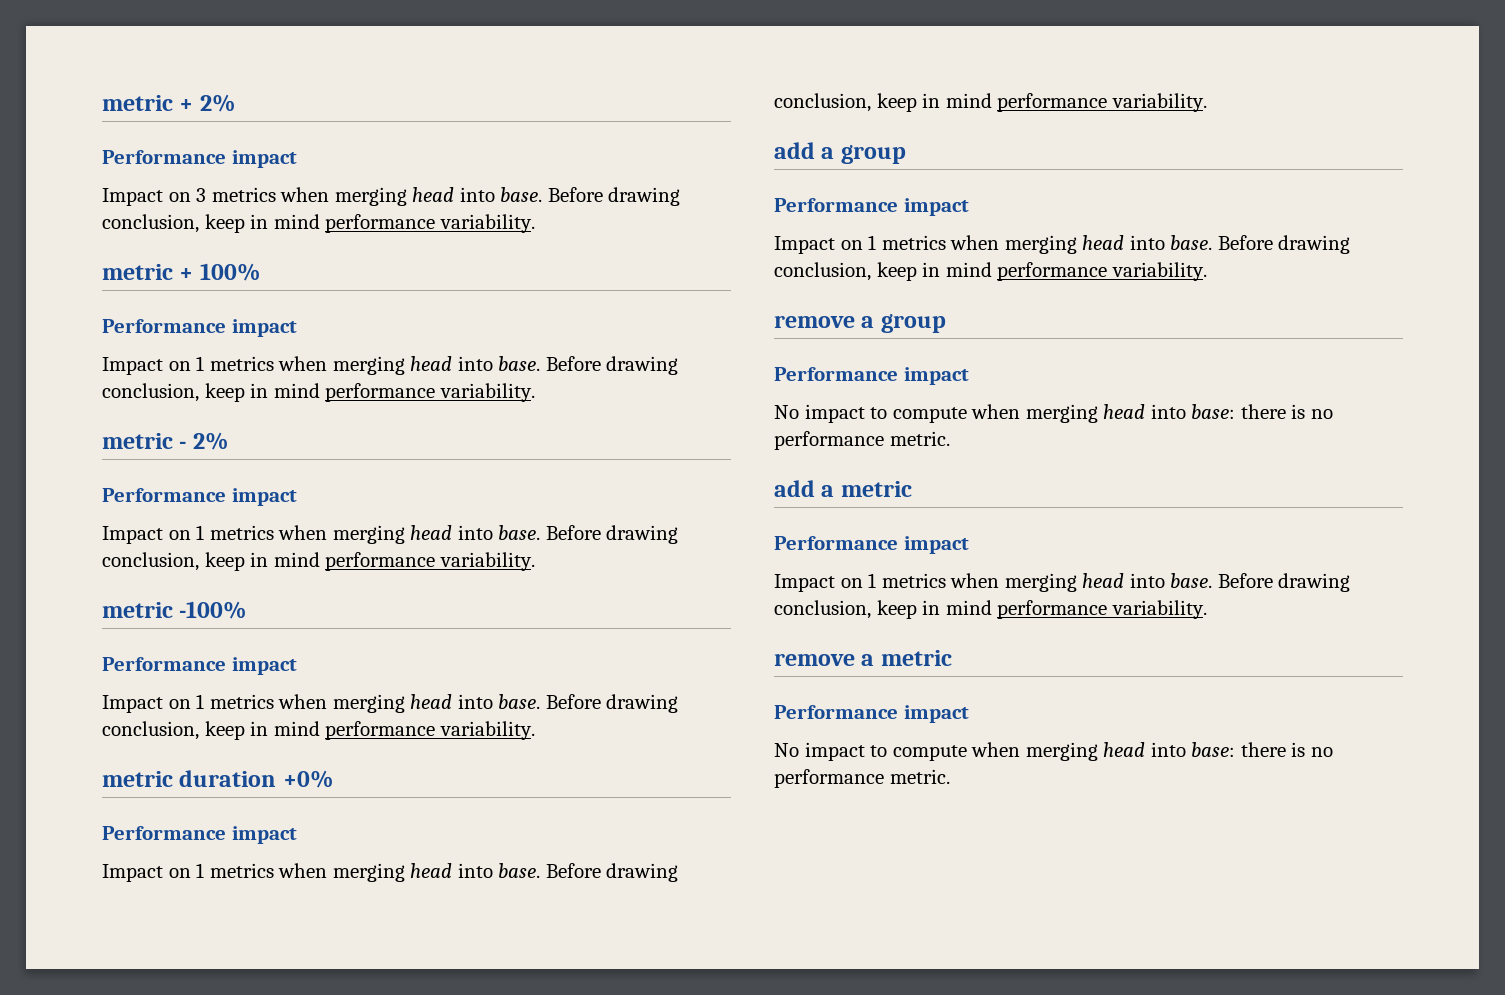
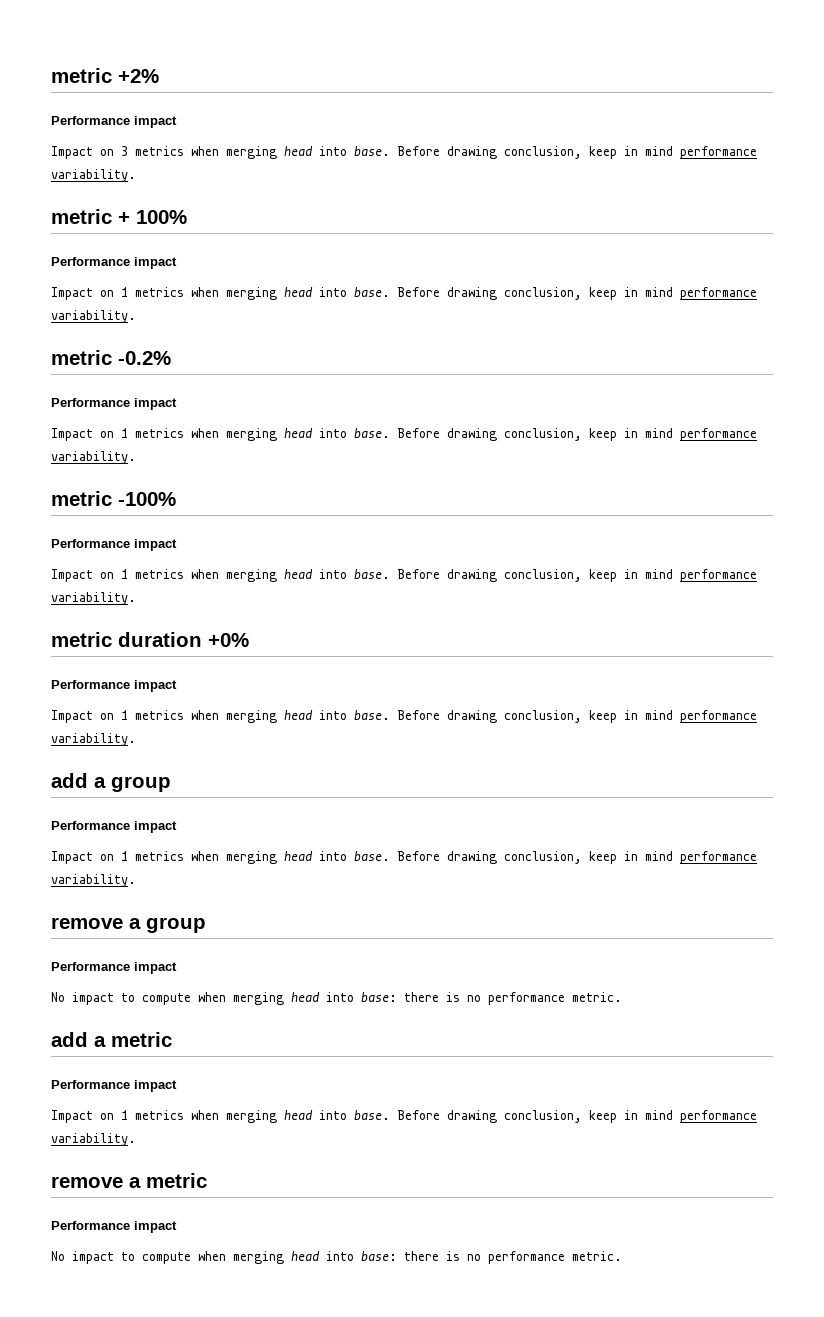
- metric + 2%
+ metric +2%
- metric - 2%
+ metric -0.2%

